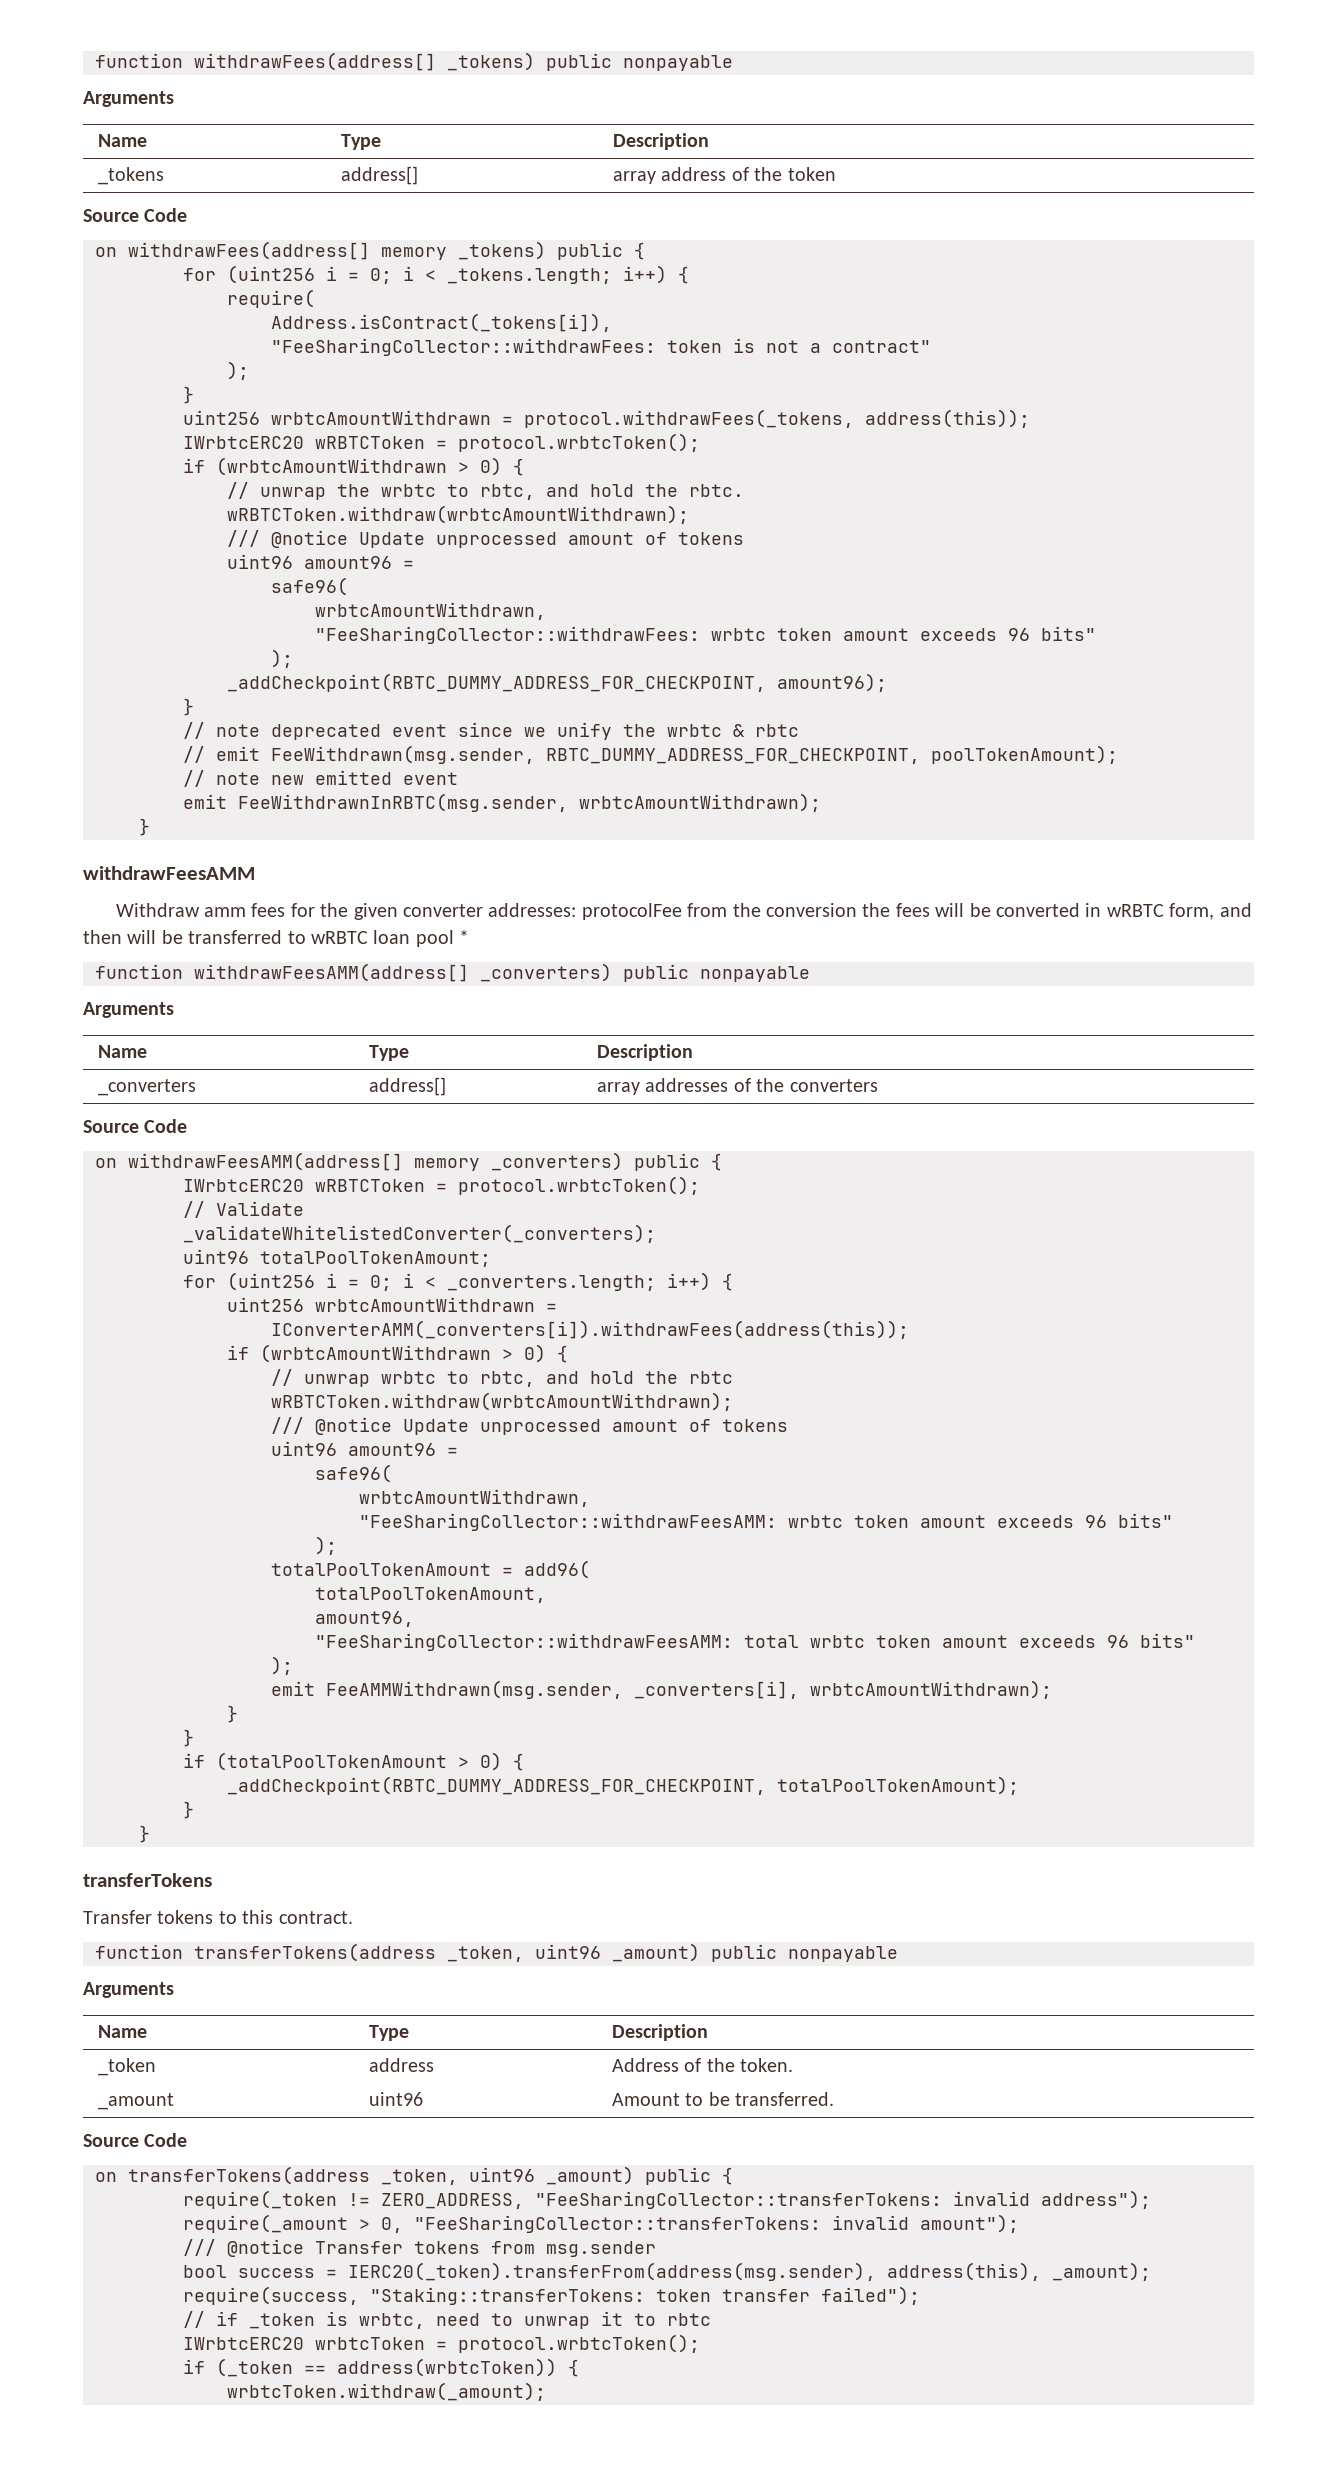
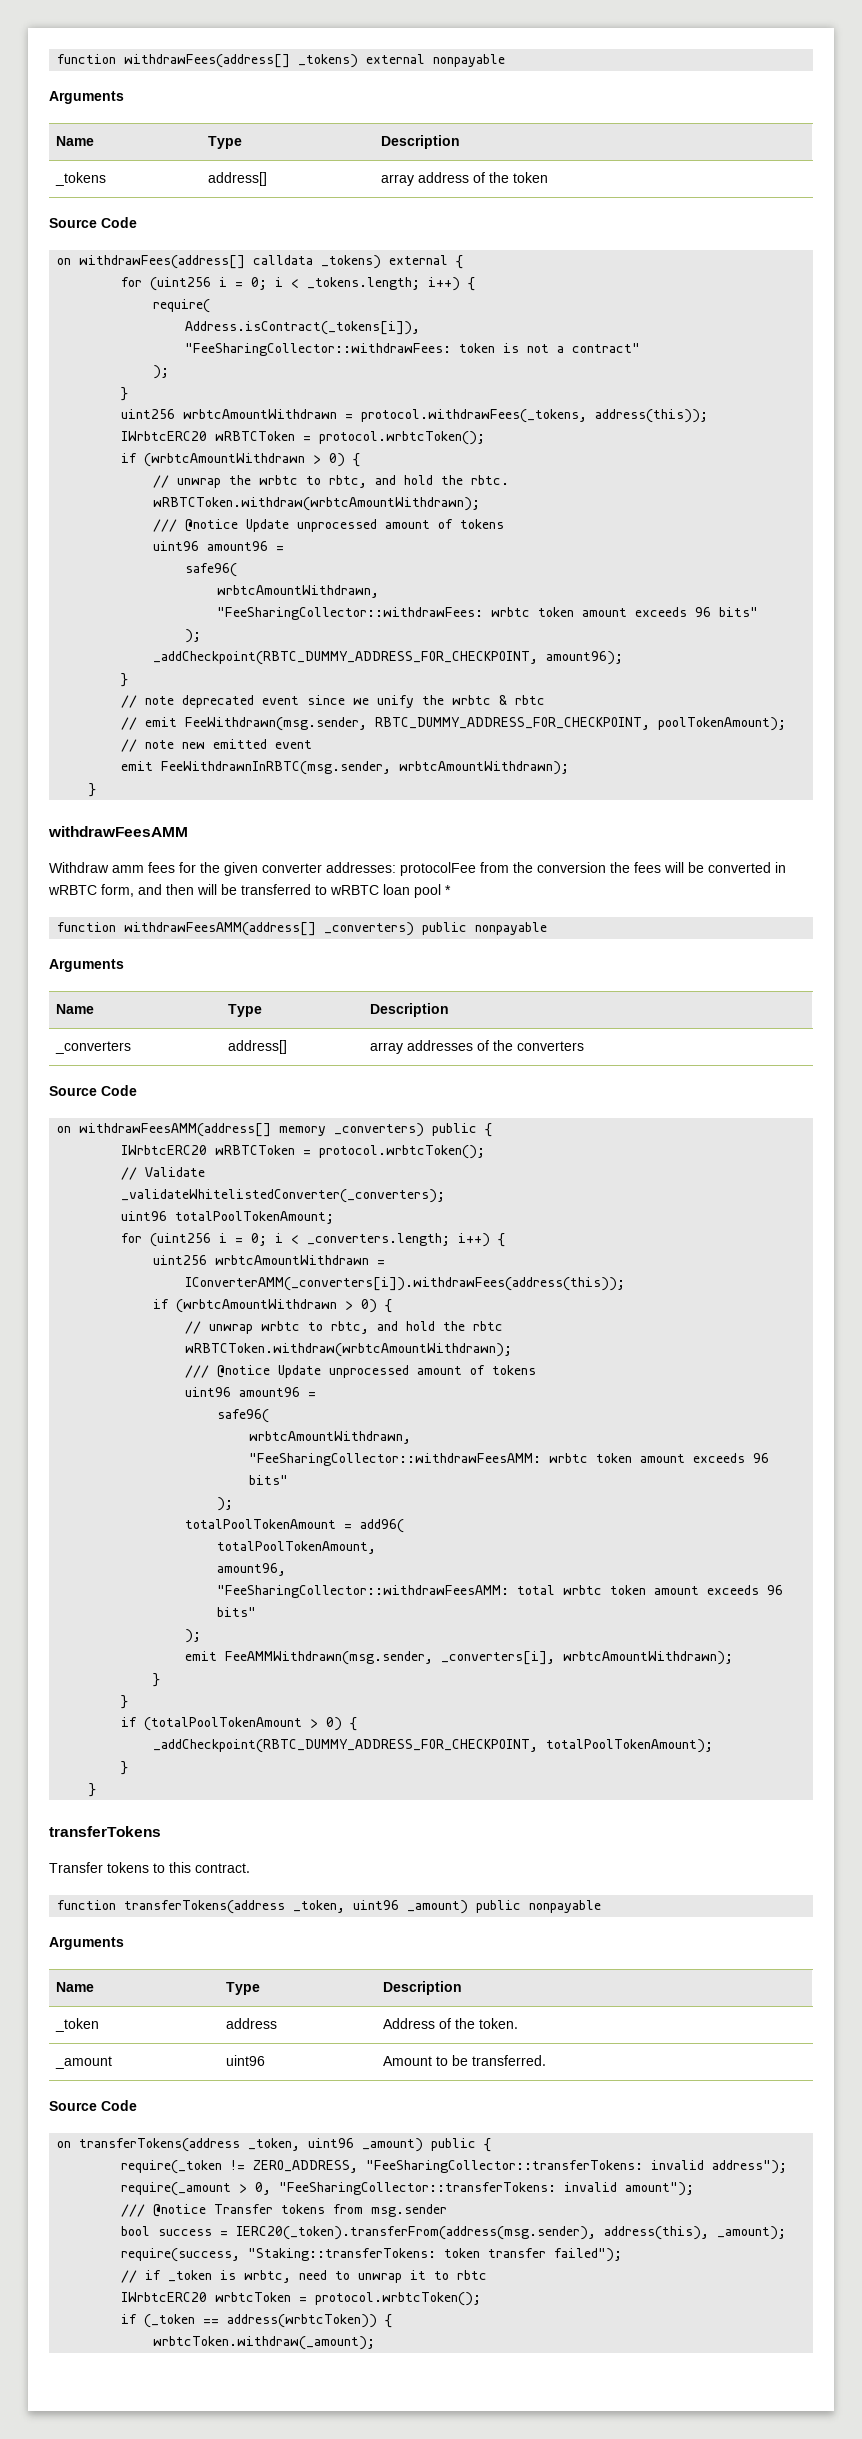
- function withdrawFees(address[] _tokens) public nonpayable
+ function withdrawFees(address[] _tokens) external nonpayable
- on withdrawFees(address[] memory _tokens) public {
+ on withdrawFees(address[] calldata _tokens) external {

